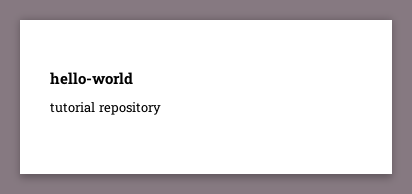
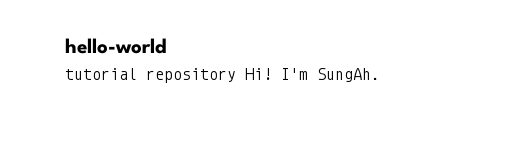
- tutorial repository
+ tutorial repository Hi! I'm SungAh.

